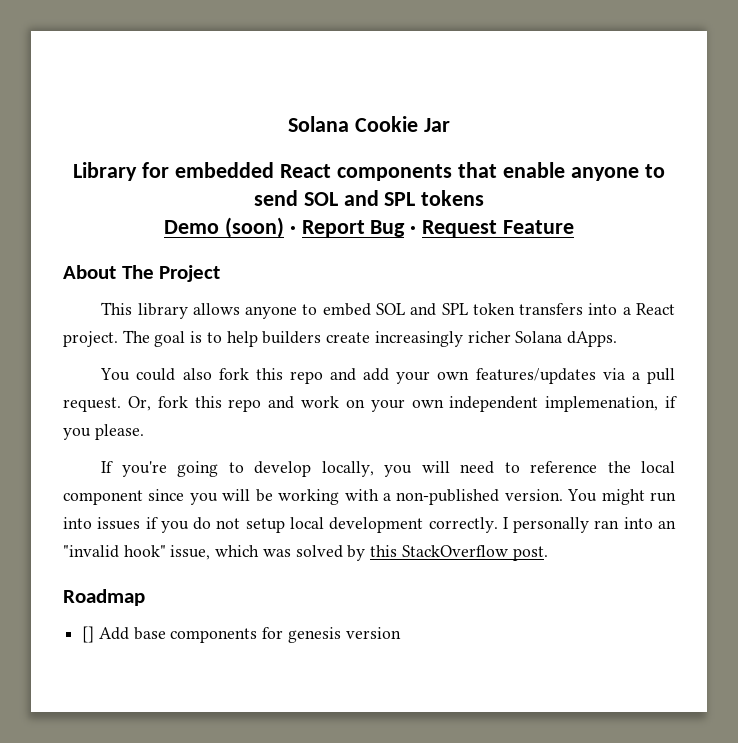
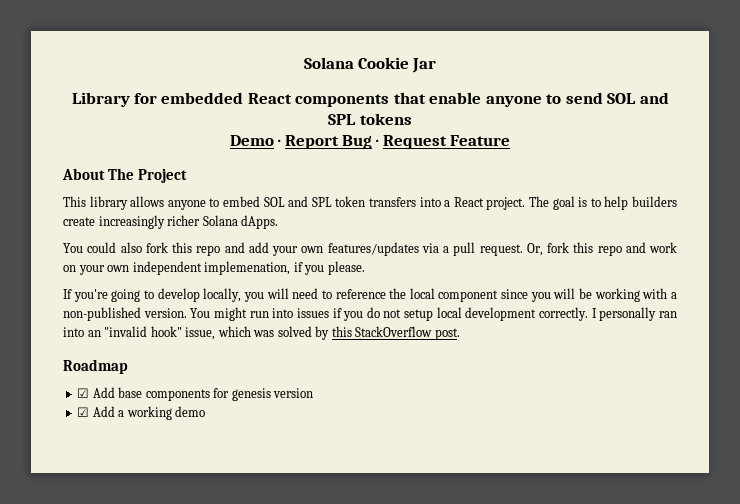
- Demo (soon) · Report Bug · Request Feature
+ Demo · Report Bug · Request Feature
- [] Add base components for genesis version
+ ☑ Add base components for genesis version
+ ☑ Add a working demo

